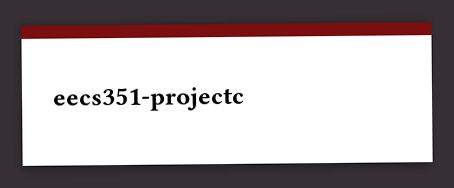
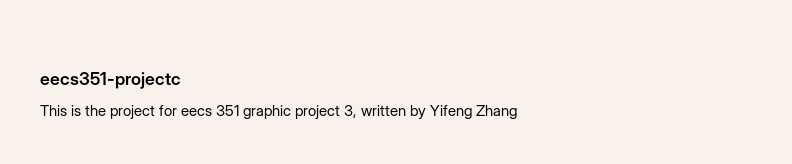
+ This is the project for eecs 351 graphic project 3, written by Yifeng Zhang

